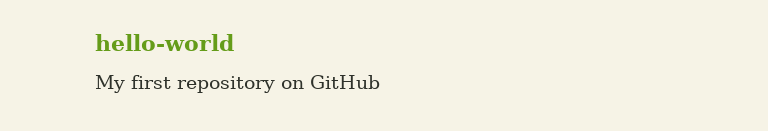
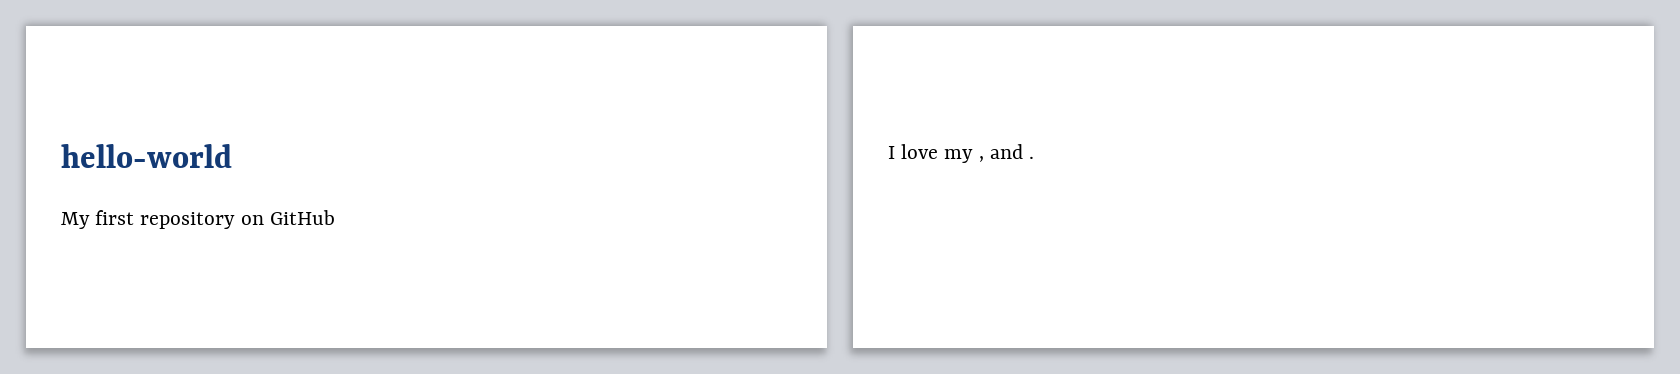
+ I love my , and .

